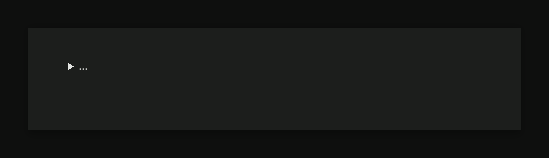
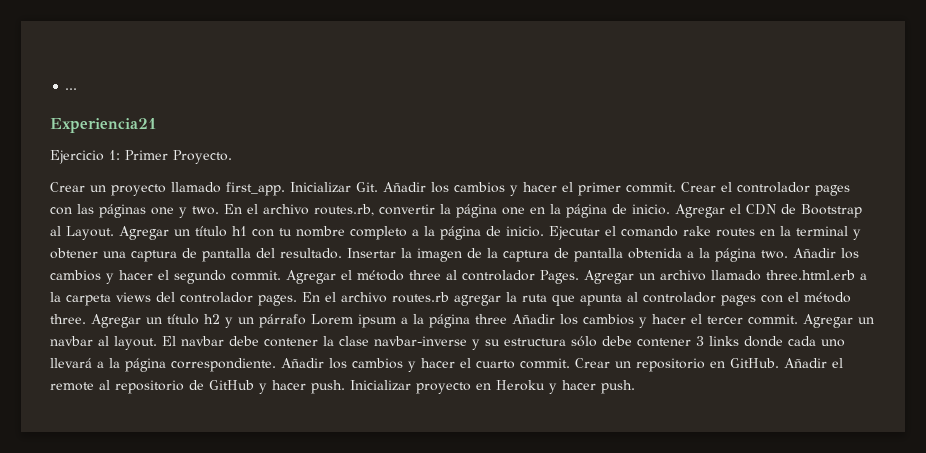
+ Experiencia21
+ Ejercicio 1: Primer Proyecto.
+ Crear un proyecto llamado first_app. Inicializar Git. Añadir los cambios y hacer el primer commit. Crear el controlador pages con las páginas one y two. En el archivo routes.rb, convertir la página one en la página de inicio. Agregar el CDN de Bootstrap al Layout. Agregar un título h1 con tu nombre completo a la página de inicio. Ejecutar el comando rake routes en la terminal y obtener una captura de pantalla del resultado. Insertar la imagen de la captura de pantalla obtenida a la página two. Añadir los cambios y hacer el segundo commit. Agregar el método three al controlador Pages. Agregar un archivo llamado three.html.erb a la carpeta views del controlador pages. En el archivo routes.rb agregar la ruta que apunta al controlador pages con el método three. Agregar un título h2 y un párrafo Lorem ipsum a la página three Añadir los cambios y hacer el tercer commit. Agregar un navbar al layout. El navbar debe contener la clase navbar-inverse y su estructura sólo debe contener 3 links donde cada uno llevará a la página correspondiente. Añadir los cambios y hacer el cuarto commit. Crear un repositorio en GitHub. Añadir el remote al repositorio de GitHub y hacer push. Inicializar proyecto en Heroku y hacer push.

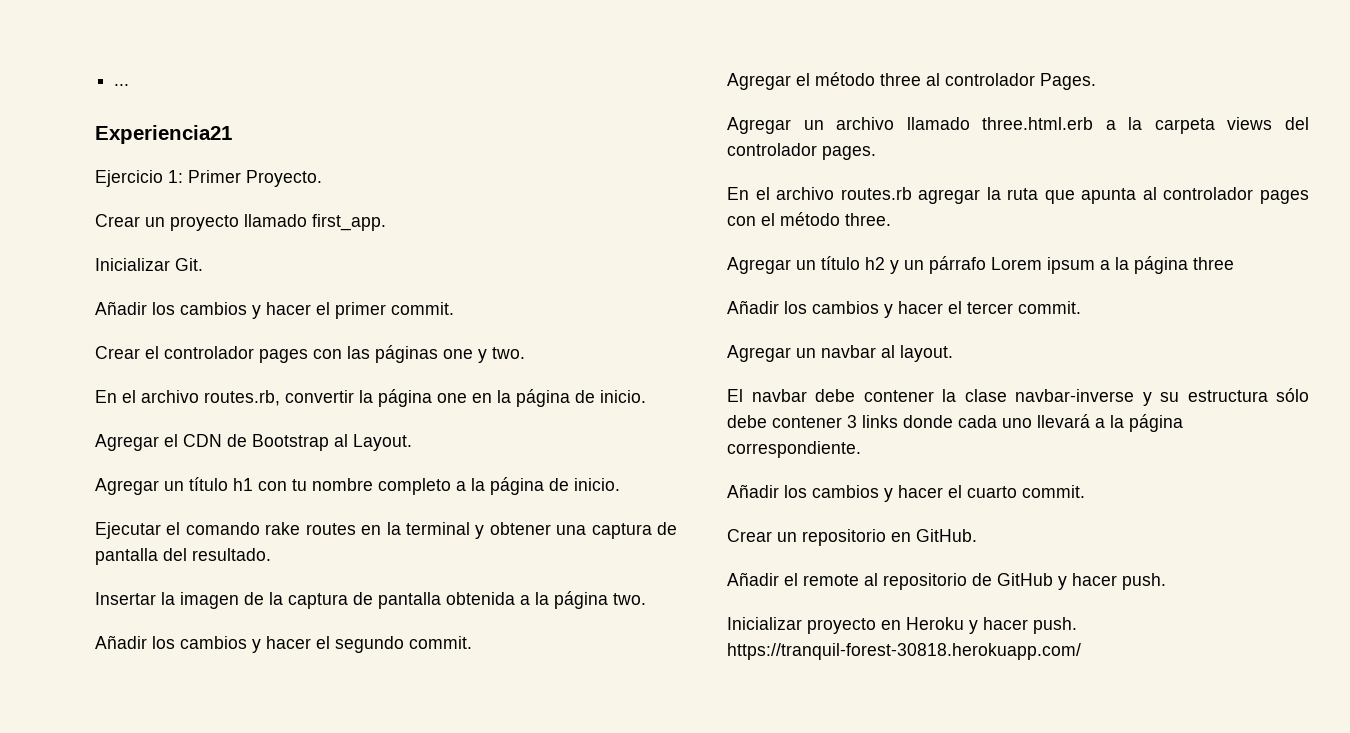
- Crear un proyecto llamado first_app. Inicializar Git. Añadir los cambios y hacer el primer commit. Crear el controlador pages con las páginas one y two. En el archivo routes.rb, convertir la página one en la página de inicio. Agregar el CDN de Bootstrap al Layout. Agregar un título h1 con tu nombre completo a la página de inicio. Ejecutar el comando rake routes en la terminal y obtener una captura de pantalla del resultado. Insertar la imagen de la captura de pantalla obtenida a la página two. Añadir los cambios y hacer el segundo commit. Agregar el método three al controlador Pages. Agregar un archivo llamado three.html.erb a la carpeta views del controlador pages. En el archivo routes.rb agregar la ruta que apunta al controlador pages con el método three. Agregar un título h2 y un párrafo Lorem ipsum a la página three Añadir los cambios y hacer el tercer commit. Agregar un navbar al layout. El navbar debe contener la clase navbar-inverse y su estructura sólo debe contener 3 links donde cada uno llevará a la página correspondiente. Añadir los cambios y hacer el cuarto commit. Crear un repositorio en GitHub. Añadir el remote al repositorio de GitHub y hacer push. Inicializar proyecto en Heroku y hacer push.
+ Crear un proyecto llamado first_app.
+ Inicializar Git.
+ Añadir los cambios y hacer el primer commit.
+ Crear el controlador pages con las páginas one y two.
+ En el archivo routes.rb, convertir la página one en la página de inicio.
+ Agregar el CDN de Bootstrap al Layout.
+ Agregar un título h1 con tu nombre completo a la página de inicio.
+ Ejecutar el comando rake routes en la terminal y obtener una captura de pantalla del resultado.
+ Insertar la imagen de la captura de pantalla obtenida a la página two.
+ Añadir los cambios y hacer el segundo commit.
+ Agregar el método three al controlador Pages.
+ Agregar un archivo llamado three.html.erb a la carpeta views del controlador pages.
+ En el archivo routes.rb agregar la ruta que apunta al controlador pages con el método three.
+ Agregar un título h2 y un párrafo Lorem ipsum a la página three
+ Añadir los cambios y hacer el tercer commit.
+ Agregar un navbar al layout.
+ El navbar debe contener la clase navbar-inverse y su estructura sólo debe contener 3 links donde cada uno llevará a la página correspondiente.
+ Añadir los cambios y hacer el cuarto commit.
+ Crear un repositorio en GitHub.
+ Añadir el remote al repositorio de GitHub y hacer push.
+ Inicializar proyecto en Heroku y hacer push. https://tranquil-forest-30818.herokuapp.com/

